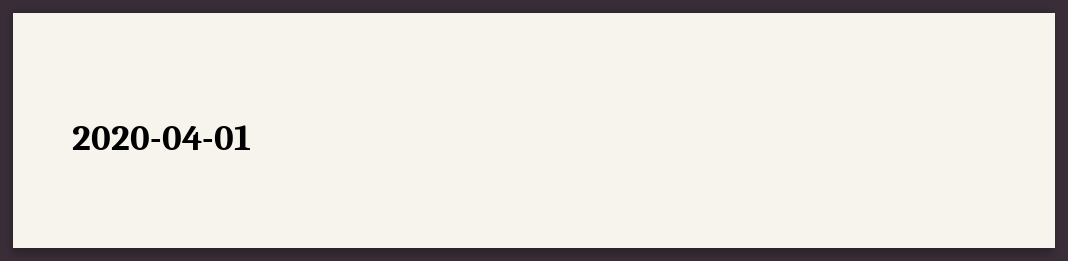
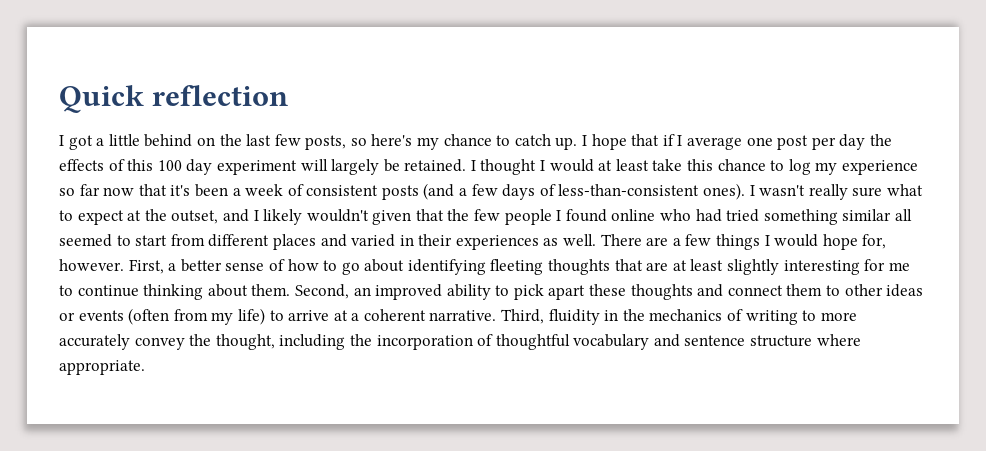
- 2020-04-01
+ Quick reflection
+ I got a little behind on the last few posts, so here's my chance to catch up. I hope that if I average one post per day the effects of this 100 day experiment will largely be retained. I thought I would at least take this chance to log my experience so far now that it's been a week of consistent posts (and a few days of less-than-consistent ones). I wasn't really sure what to expect at the outset, and I likely wouldn't given that the few people I found online who had tried something similar all seemed to start from different places and varied in their experiences as well. There are a few things I would hope for, however. First, a better sense of how to go about identifying fleeting thoughts that are at least slightly interesting for me to continue thinking about them. Second, an improved ability to pick apart these thoughts and connect them to other ideas or events (often from my life) to arrive at a coherent narrative. Third, fluidity in the mechanics of writing to more accurately convey the thought, including the incorporation of thoughtful vocabulary and sentence structure where appropriate.

